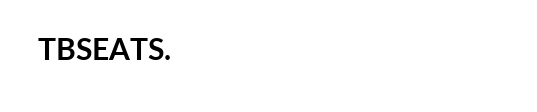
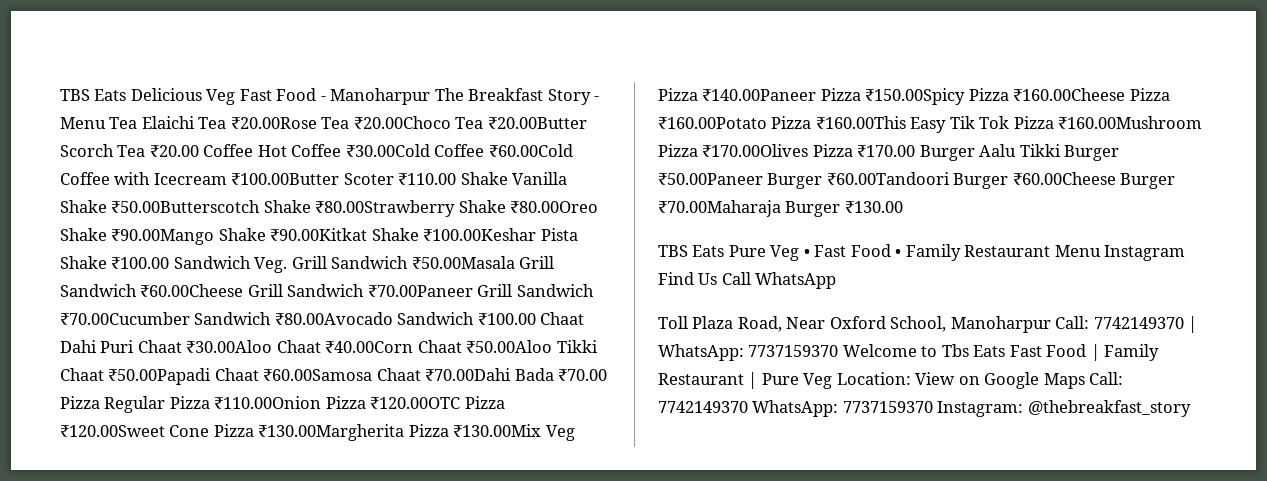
- TBSEATS.
+ TBS Eats Delicious Veg Fast Food - Manoharpur The Breakfast Story - Menu Tea Elaichi Tea ₹20.00Rose Tea ₹20.00Choco Tea ₹20.00Butter Scorch Tea ₹20.00 Coffee Hot Coffee ₹30.00Cold Coffee ₹60.00Cold Coffee with Icecream ₹100.00Butter Scoter ₹110.00 Shake Vanilla Shake ₹50.00Butterscotch Shake ₹80.00Strawberry Shake ₹80.00Oreo Shake ₹90.00Mango Shake ₹90.00Kitkat Shake ₹100.00Keshar Pista Shake ₹100.00 Sandwich Veg. Grill Sandwich ₹50.00Masala Grill Sandwich ₹60.00Cheese Grill Sandwich ₹70.00Paneer Grill Sandwich ₹70.00Cucumber Sandwich ₹80.00Avocado Sandwich ₹100.00 Chaat Dahi Puri Chaat ₹30.00Aloo Chaat ₹40.00Corn Chaat ₹50.00Aloo Tikki Chaat ₹50.00Papadi Chaat ₹60.00Samosa Chaat ₹70.00Dahi Bada ₹70.00 Pizza Regular Pizza ₹110.00Onion Pizza ₹120.00OTC Pizza ₹120.00Sweet Cone Pizza ₹130.00Margherita Pizza ₹130.00Mix Veg Pizza ₹140.00Paneer Pizza ₹150.00Spicy Pizza ₹160.00Cheese Pizza ₹160.00Potato Pizza ₹160.00This Easy Tik Tok Pizza ₹160.00Mushroom Pizza ₹170.00Olives Pizza ₹170.00 Burger Aalu Tikki Burger ₹50.00Paneer Burger ₹60.00Tandoori Burger ₹60.00Cheese Burger ₹70.00Maharaja Burger ₹130.00
+ TBS Eats Pure Veg • Fast Food • Family Restaurant Menu Instagram Find Us Call WhatsApp
+ Toll Plaza Road, Near Oxford School, Manoharpur Call: 7742149370 | WhatsApp: 7737159370 Welcome to Tbs Eats Fast Food | Family Restaurant | Pure Veg Location: View on Google Maps Call: 7742149370 WhatsApp: 7737159370 Instagram: @thebreakfast_story

